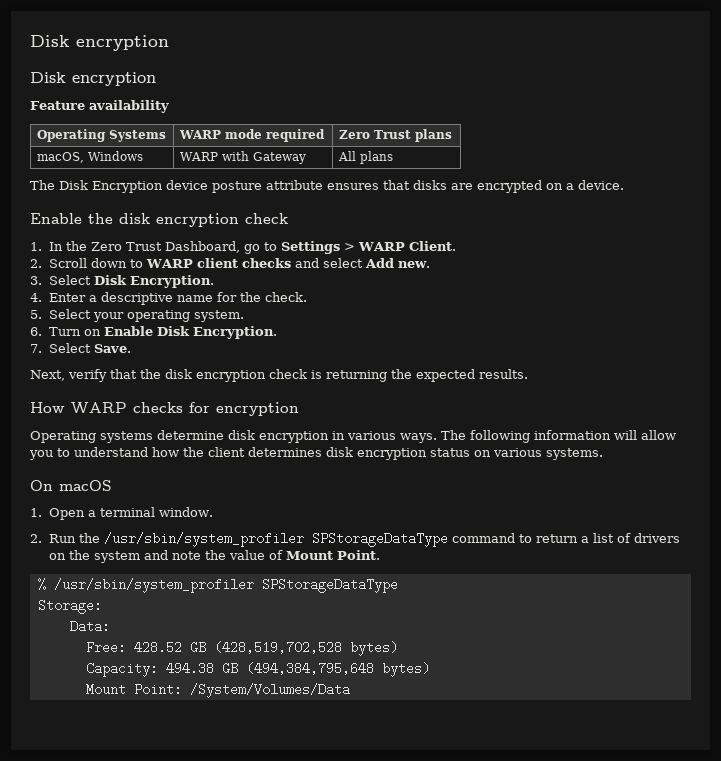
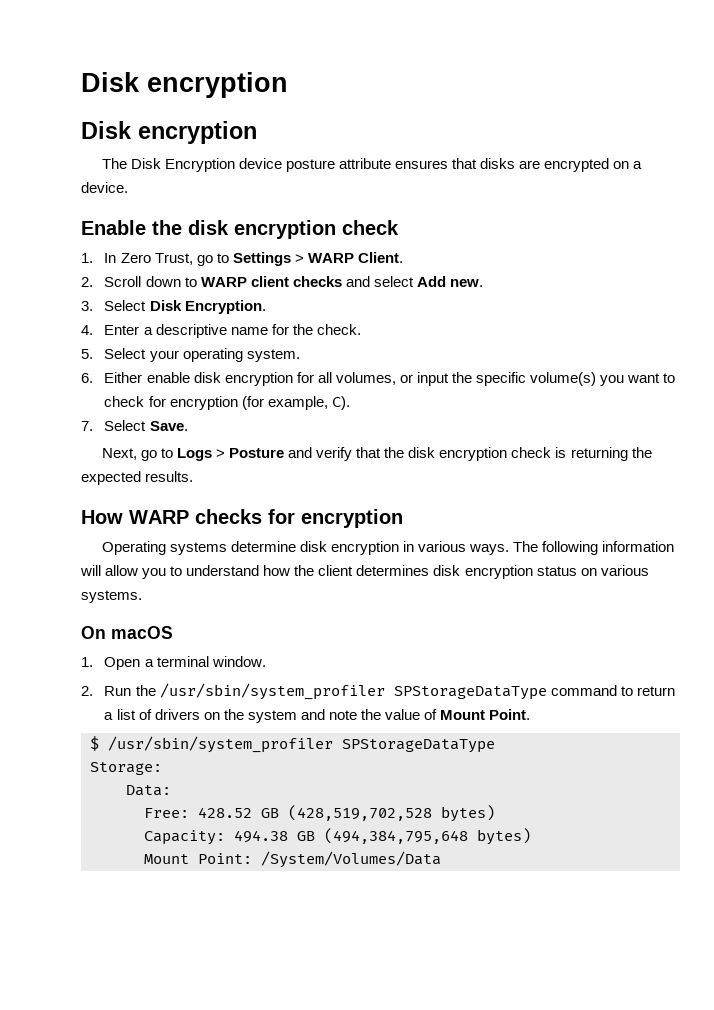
- Feature availability
- Operating Systems | WARP mode required | Zero Trust plans
- macOS, Windows | WARP with Gateway | All plans
- 1. In the Zero Trust Dashboard, go to Settings > WARP Client.
+ 1. In Zero Trust, go to Settings > WARP Client.
- 6. Turn on Enable Disk Encryption.
+ 6. Either enable disk encryption for all volumes, or input the specific volume(s) you want to check for encryption (for example, C).
  7. Select Save.
- Next, verify that the disk encryption check is returning the expected results.
+ Next, go to Logs > Posture and verify that the disk encryption check is returning the expected results.
- % /usr/sbin/system_profiler SPStorageDataType
+ $ /usr/sbin/system_profiler SPStorageDataType

